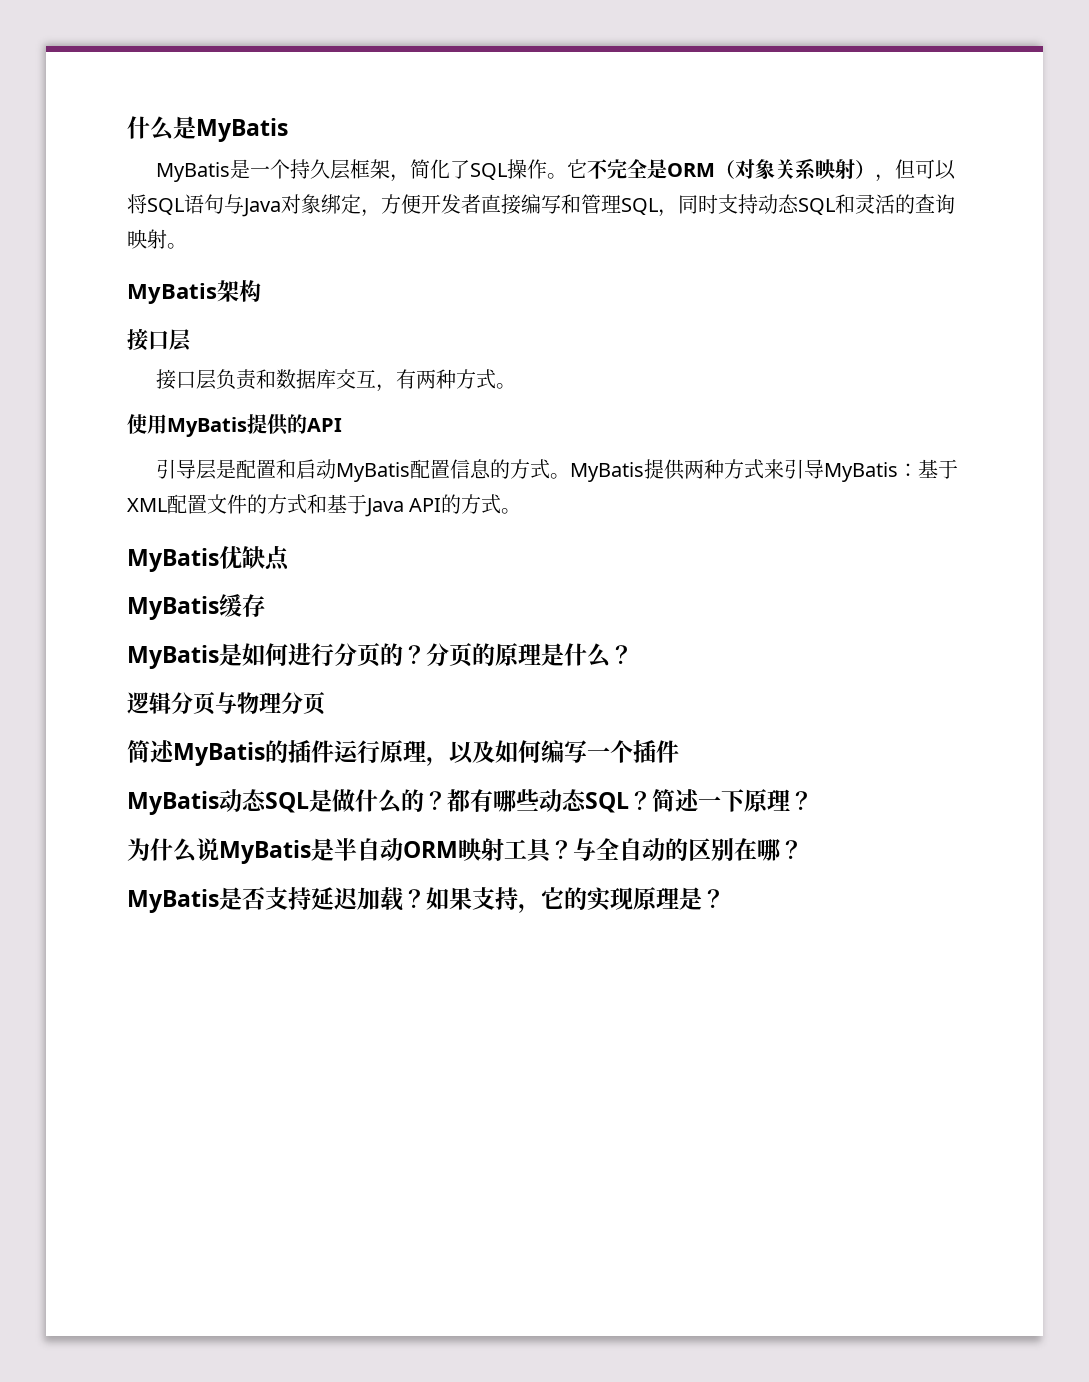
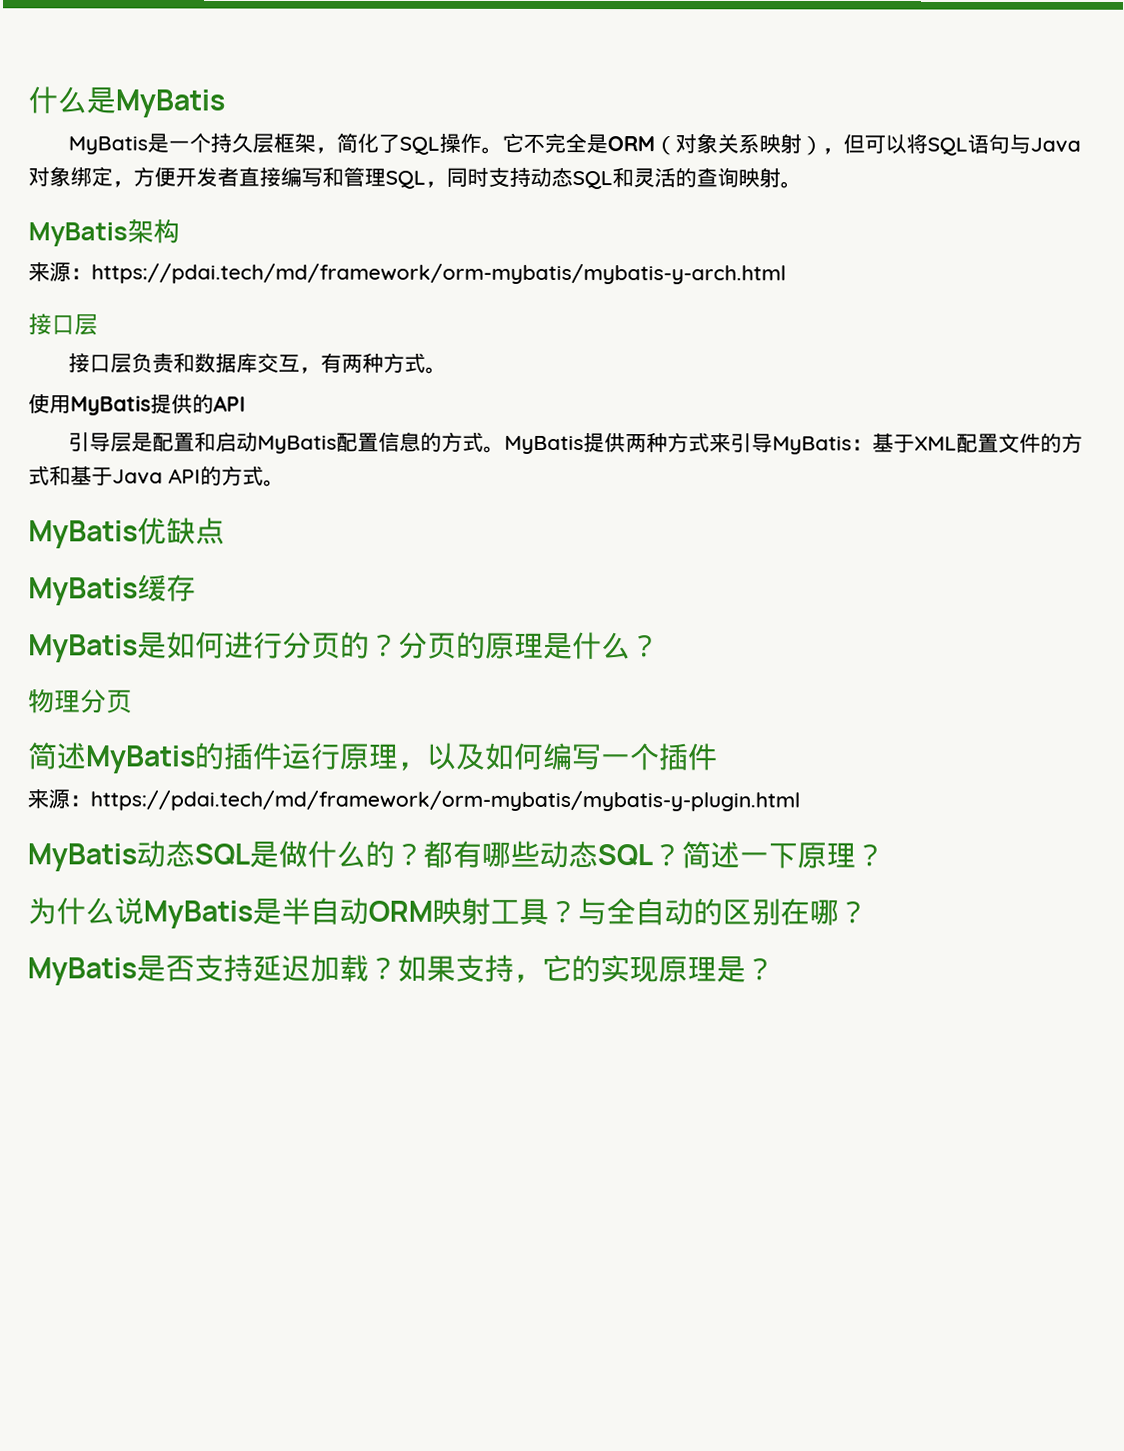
+ 来源：https://pdai.tech/md/framework/orm-mybatis/mybatis-y-arch.html
- 逻辑分页与物理分页
+ 物理分页
+ 来源：https://pdai.tech/md/framework/orm-mybatis/mybatis-y-plugin.html

